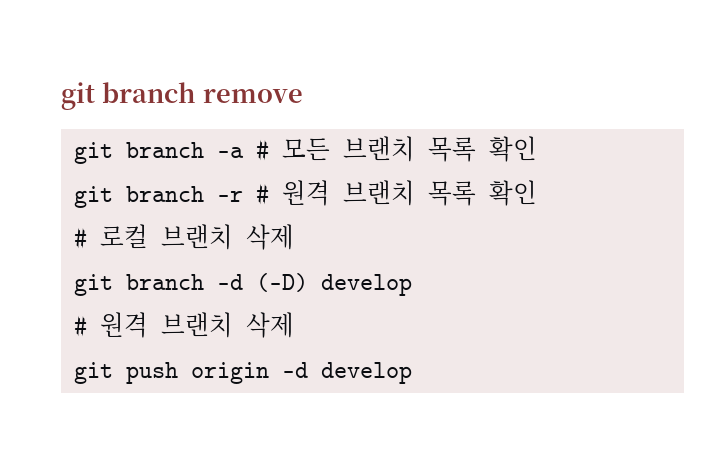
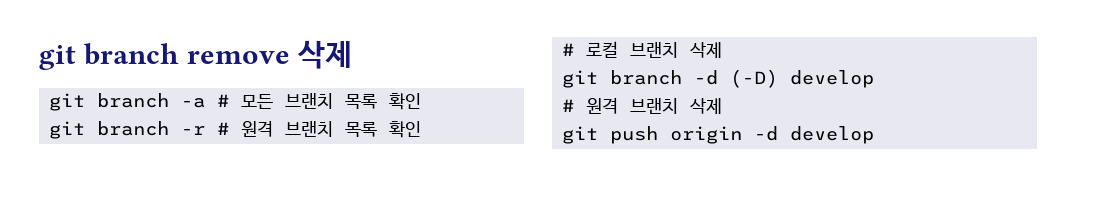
- git branch remove
+ git branch remove 삭제

